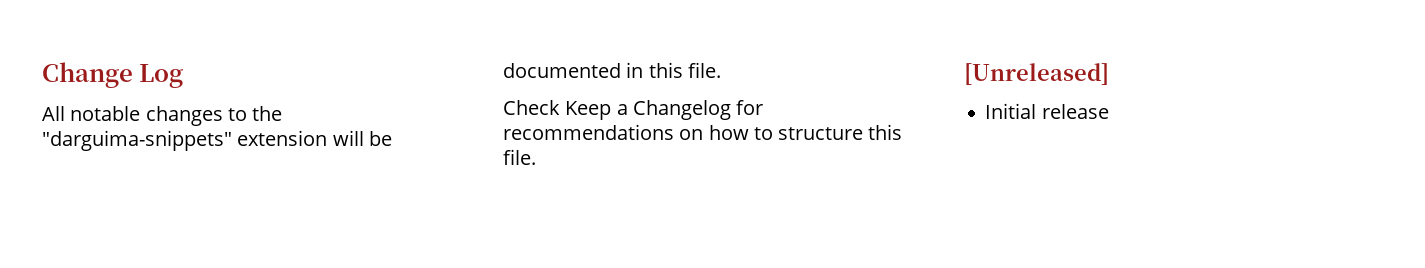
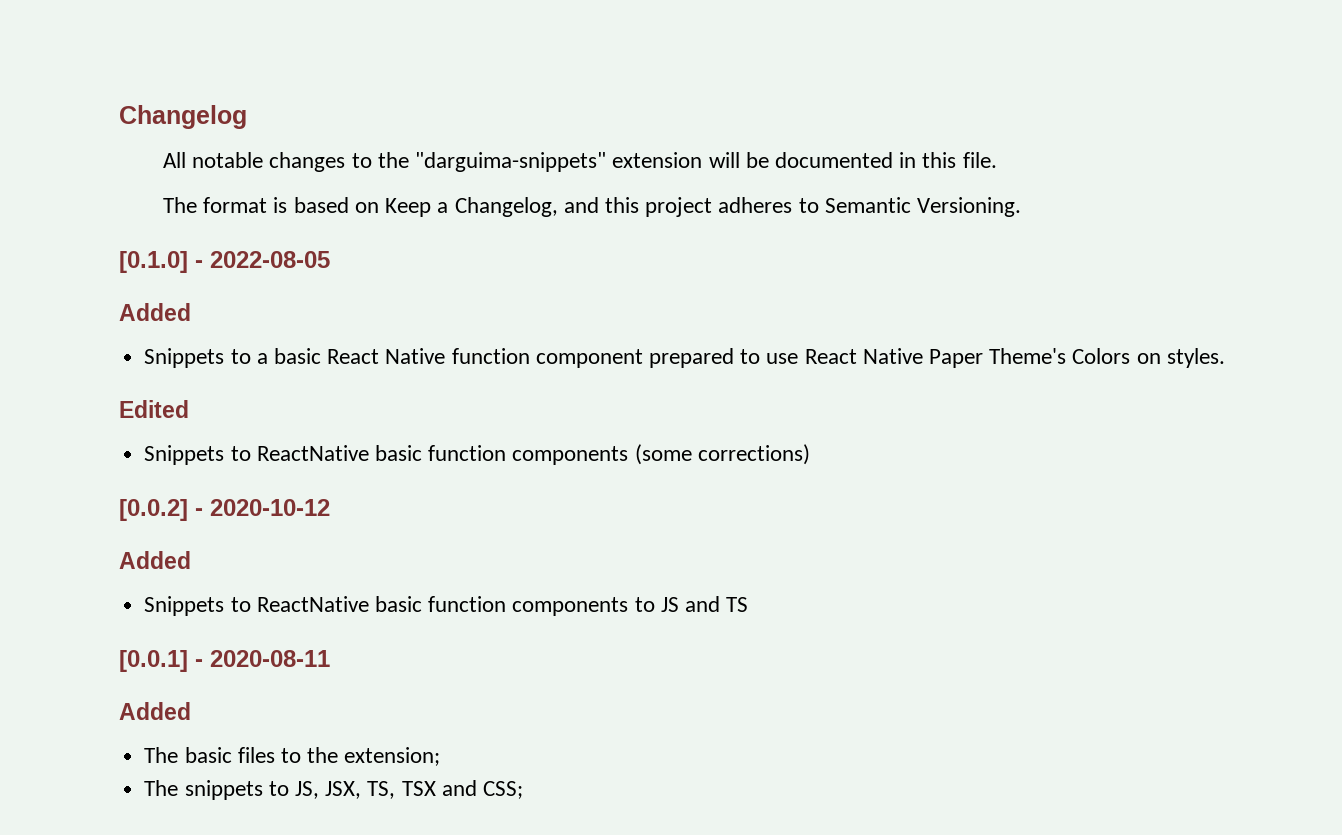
- Change Log
+ Changelog
- Check Keep a Changelog for recommendations on how to structure this file.
- [Unreleased]
- Initial release
+ The format is based on Keep a Changelog, and this project adheres to Semantic Versioning.
+ [0.1.0] - 2022-08-05
+ Added
+ Snippets to a basic React Native function component prepared to use React Native Paper Theme's Colors on styles.
+ Edited
+ Snippets to ReactNative basic function components (some corrections)
+ [0.0.2] - 2020-10-12
+ Added
+ Snippets to ReactNative basic function components to JS and TS
+ [0.0.1] - 2020-08-11
+ Added
+ The basic files to the extension;
+ The snippets to JS, JSX, TS, TSX and CSS;

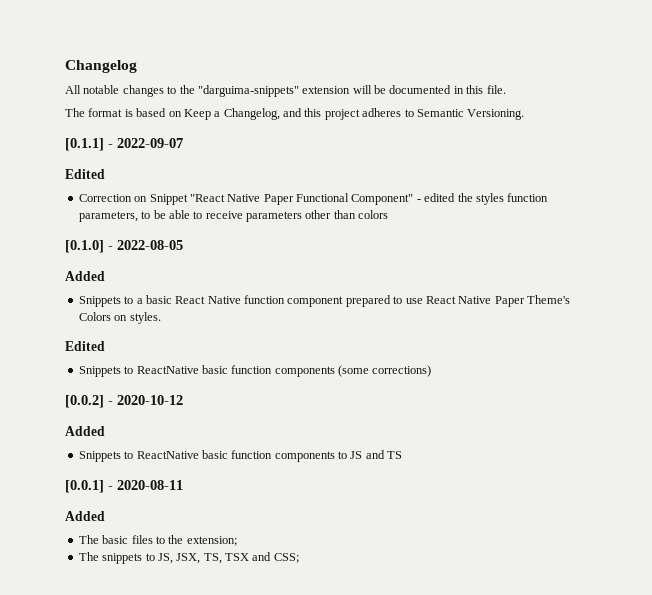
+ [0.1.1] - 2022-09-07
+ Edited
+ Correction on Snippet "React Native Paper Functional Component" - edited the styles function parameters, to be able to receive parameters other than colors

